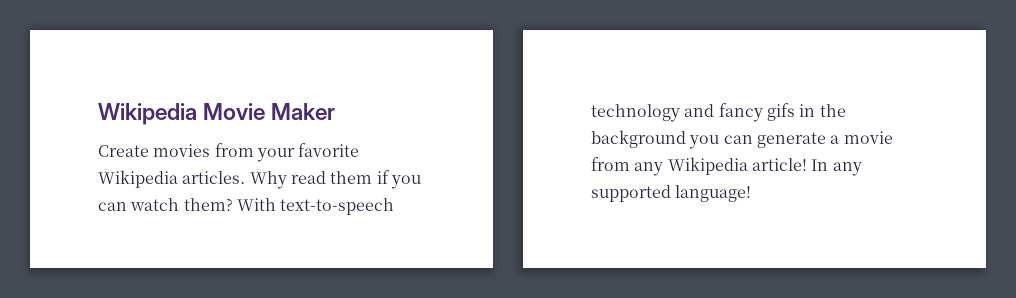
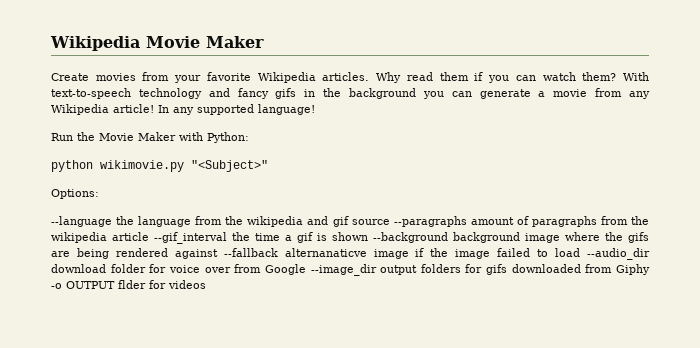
+ Run the Movie Maker with Python:
+ python wikimovie.py "<Subject>"
+ Options:
+ --language the language from the wikipedia and gif source --paragraphs amount of paragraphs from the wikipedia article --gif_interval the time a gif is shown --background background image where the gifs are being rendered against --fallback alternanaticve image if the image failed to load --audio_dir download folder for voice over from Google --image_dir output folders for gifs downloaded from Giphy -o OUTPUT flder for videos

